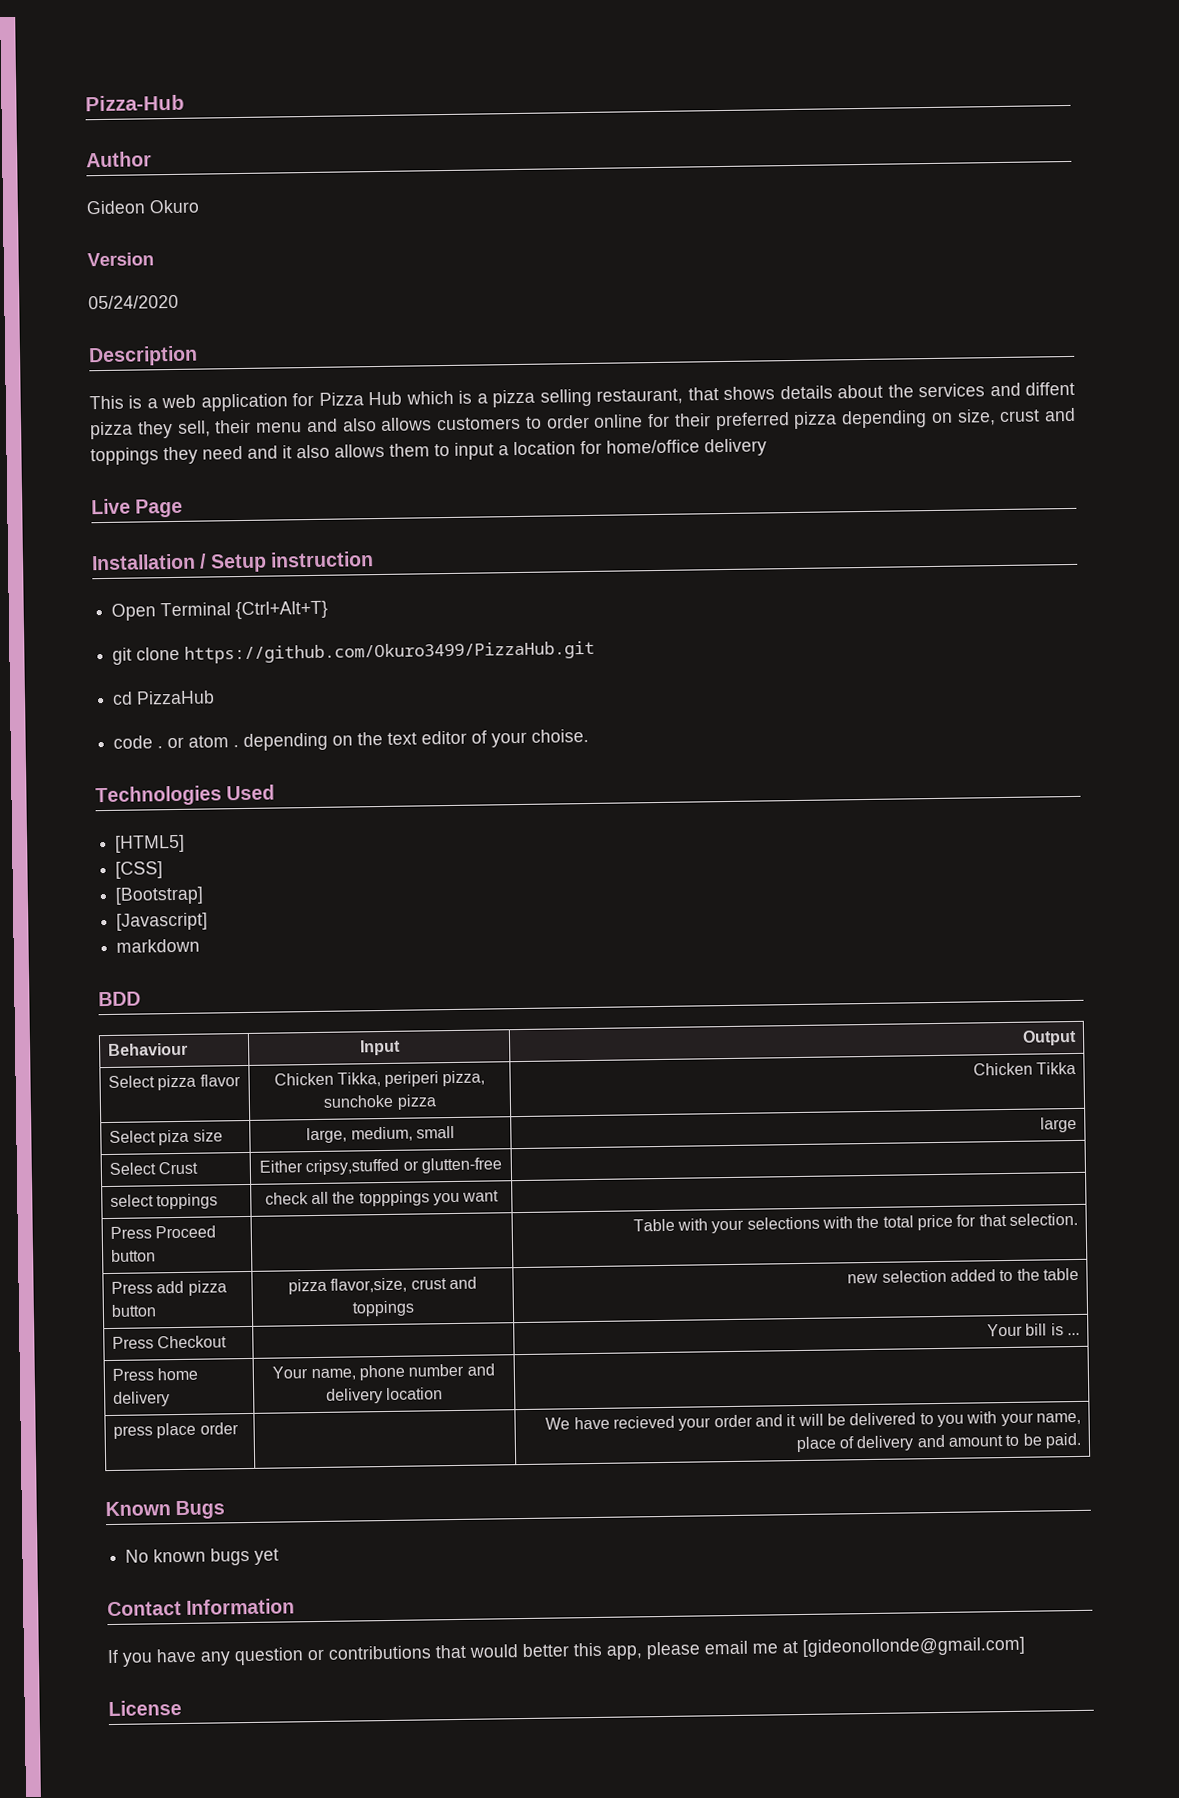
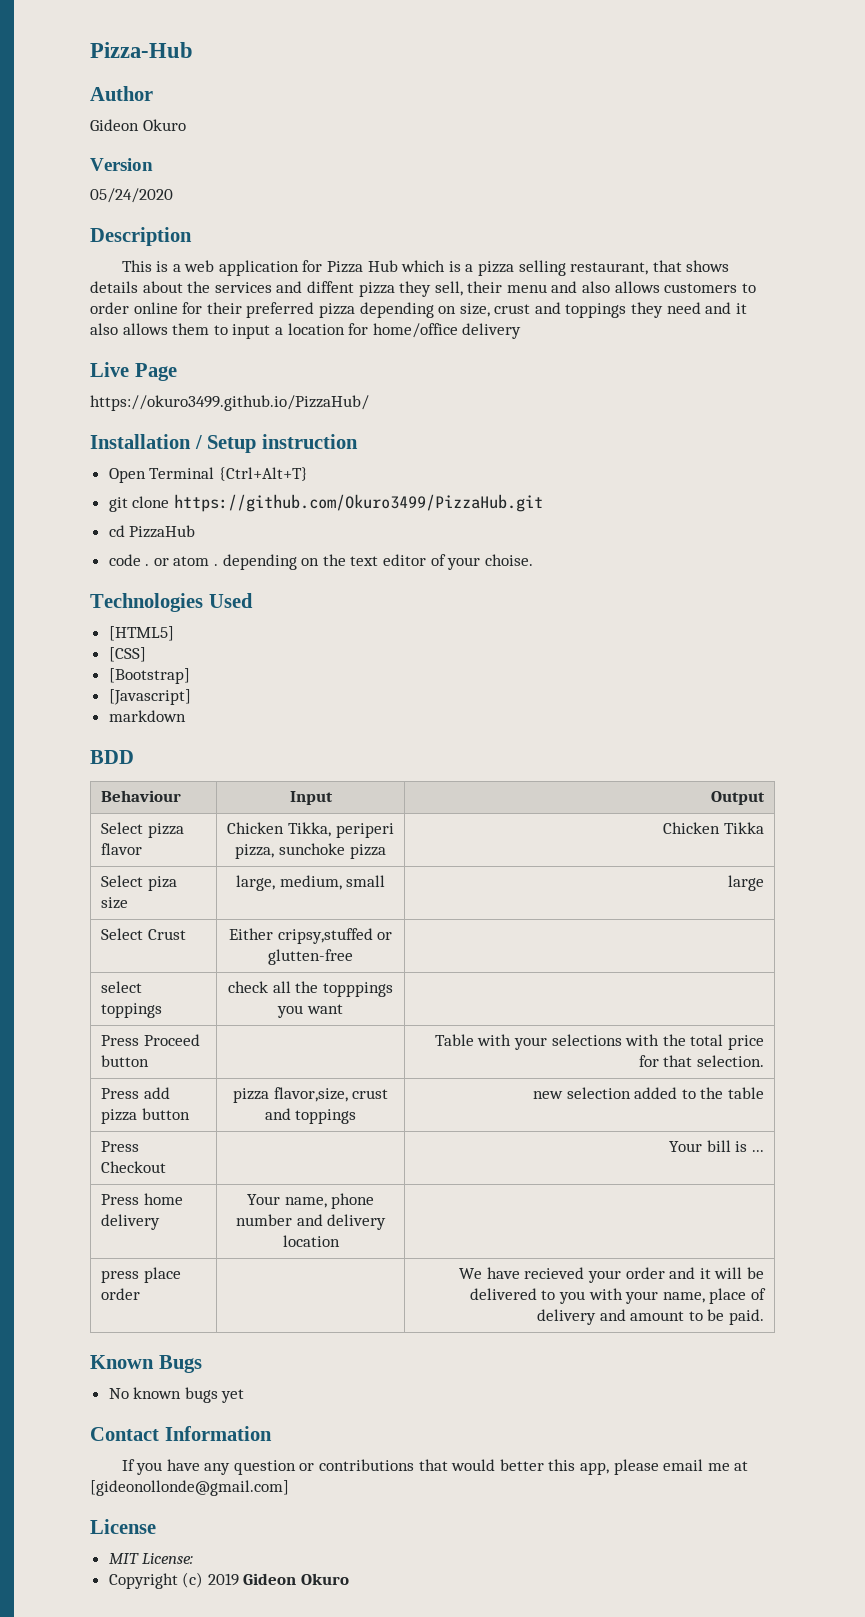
+ https://okuro3499.github.io/PizzaHub/
+ MIT License:
+ Copyright (c) 2019 Gideon Okuro

